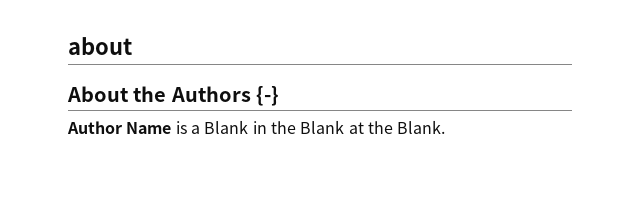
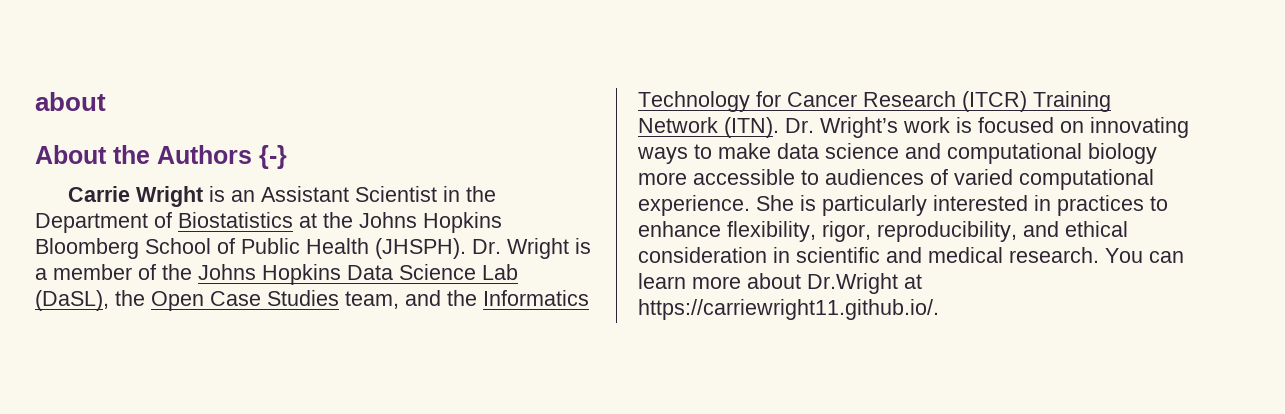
- Author Name is a Blank in the Blank at the Blank.
+ Carrie Wright is an Assistant Scientist in the Department of Biostatistics at the Johns Hopkins Bloomberg School of Public Health (JHSPH). Dr. Wright is a member of the Johns Hopkins Data Science Lab (DaSL), the Open Case Studies team, and the Informatics Technology for Cancer Research (ITCR) Training Network (ITN). Dr. Wright’s work is focused on innovating ways to make data science and computational biology more accessible to audiences of varied computational experience. She is particularly interested in practices to enhance flexibility, rigor, reproducibility, and ethical consideration in scientific and medical research. You can learn more about Dr.Wright at https://carriewright11.github.io/.

